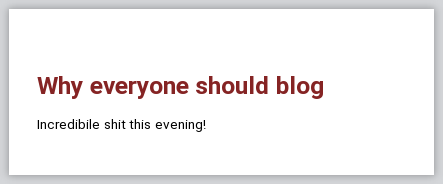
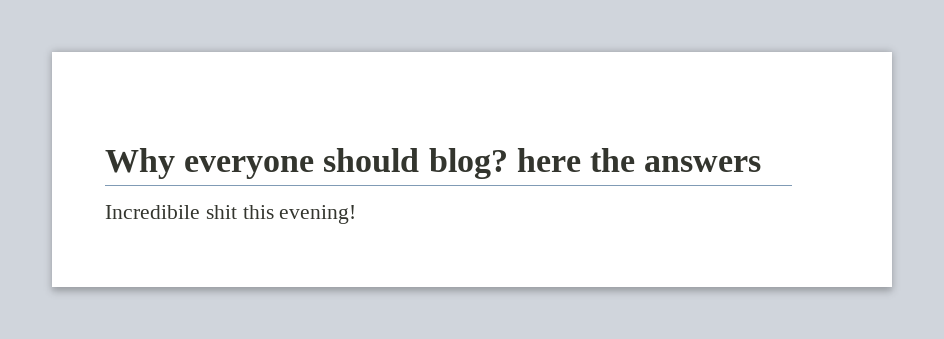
- Why everyone should blog
+ Why everyone should blog? here the answers

